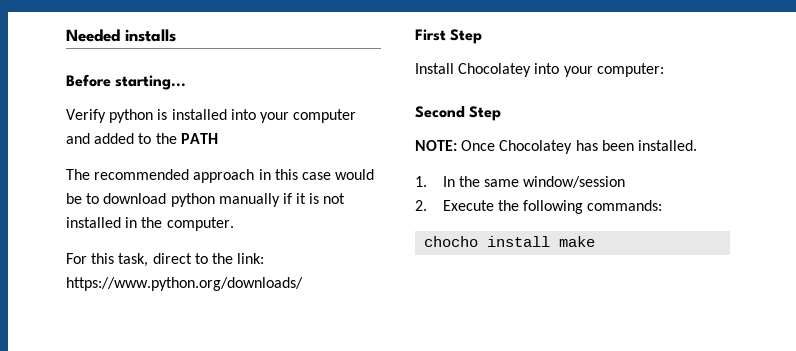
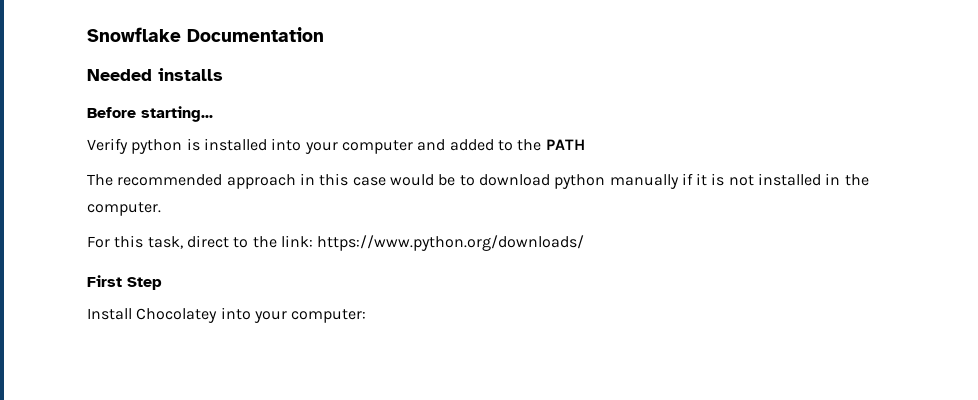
+ Snowflake Documentation
- Second Step
- NOTE: Once Chocolatey has been installed.
- 1. In the same window/session
- 2. Execute the following commands:
- chocho install make

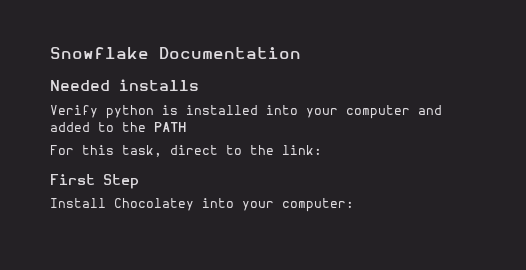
- Before starting...
- The recommended approach in this case would be to download python manually if it is not installed in the computer.
- For this task, direct to the link: https://www.python.org/downloads/
+ For this task, direct to the link:

